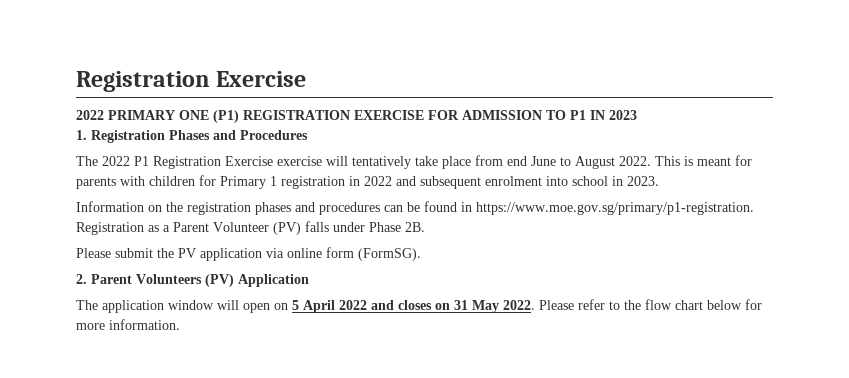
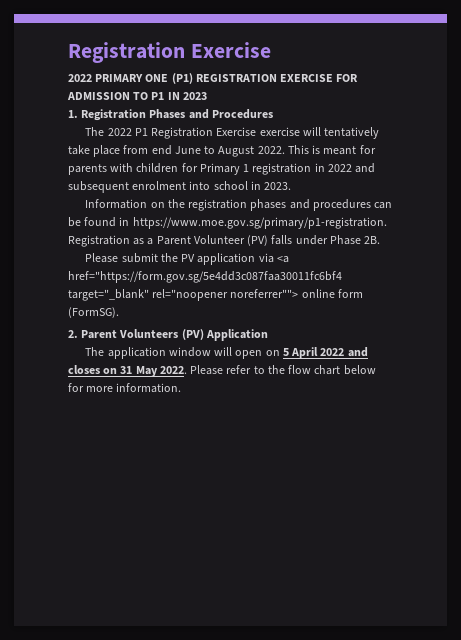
- Please submit the PV application via online form (FormSG).
+ Please submit the PV application via <a href="https://form.gov.sg/5e4dd3c087faa30011fc6bf4 target="_blank" rel="noopener noreferrer""> online form (FormSG).

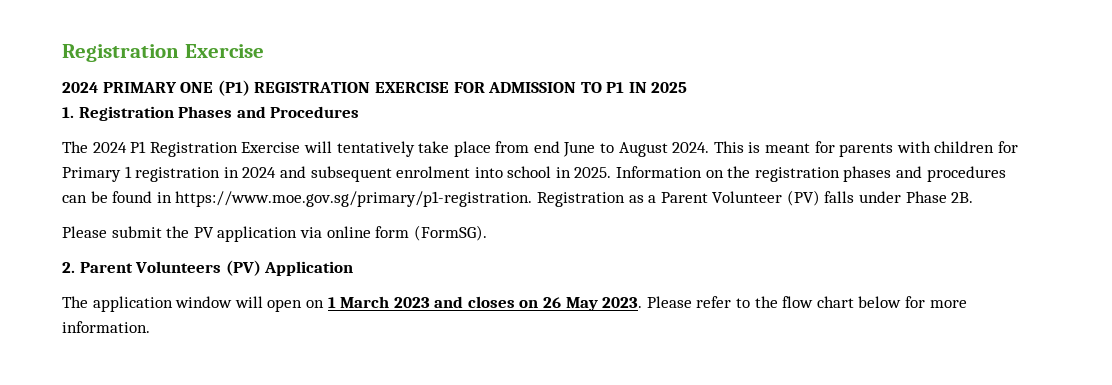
- 2022 PRIMARY ONE (P1) REGISTRATION EXERCISE FOR ADMISSION TO P1 IN 2023
+ 2024 PRIMARY ONE (P1) REGISTRATION EXERCISE FOR ADMISSION TO P1 IN 2025
- The 2022 P1 Registration Exercise exercise will tentatively take place from end June to August 2022.
+ The 2024 P1 Registration Exercise will tentatively take place from end June to August 2024.
- This is meant for parents with children for Primary 1 registration in 2022 and subsequent enrolment into school in 2023.
- Information on the registration phases and procedures can be found in https://www.moe.gov.sg/primary/p1-registration. Registration as a Parent Volunteer (PV) falls under Phase 2B.
+ This is meant for parents with children for Primary 1 registration in 2024 and subsequent enrolment into school in 2025. Information on the registration phases and procedures can be found in https://www.moe.gov.sg/primary/p1-registration. Registration as a Parent Volunteer (PV) falls under Phase 2B.
- Please submit the PV application via <a href="https://form.gov.sg/5e4dd3c087faa30011fc6bf4 target="_blank" rel="noopener noreferrer""> online form (FormSG).
+ Please submit the PV application via online form (FormSG).
- The application window will open on 5 April 2022 and closes on 31 May 2022.
+ The application window will open on 1 March 2023 and closes on 26 May 2023.

